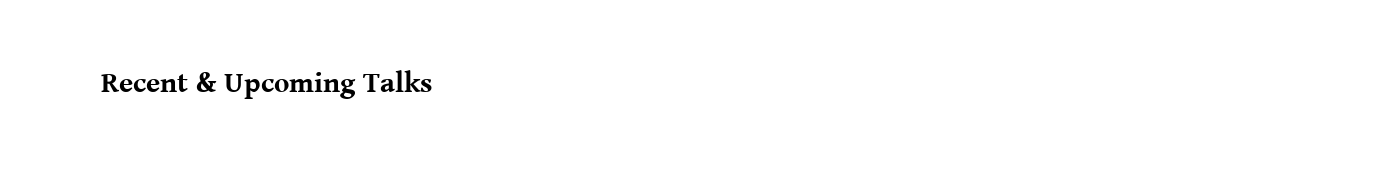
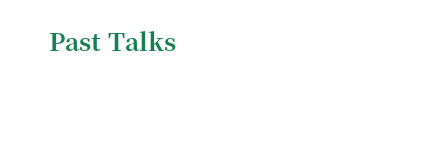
- Recent & Upcoming Talks
+ Past Talks

